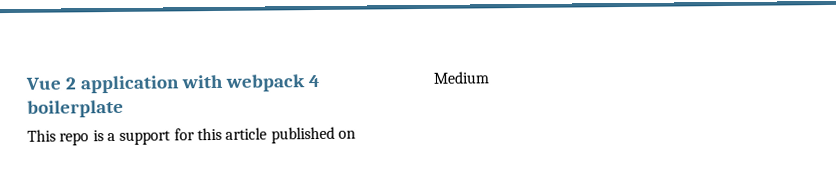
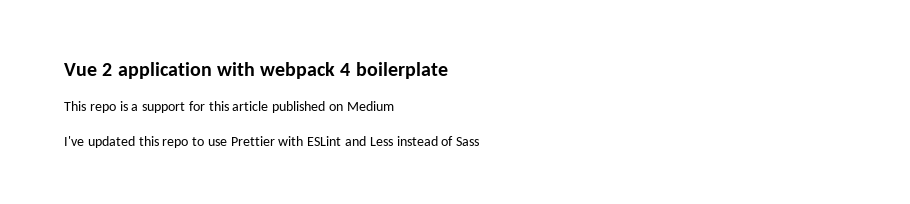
+ I've updated this repo to use Prettier with ESLint and Less instead of Sass

